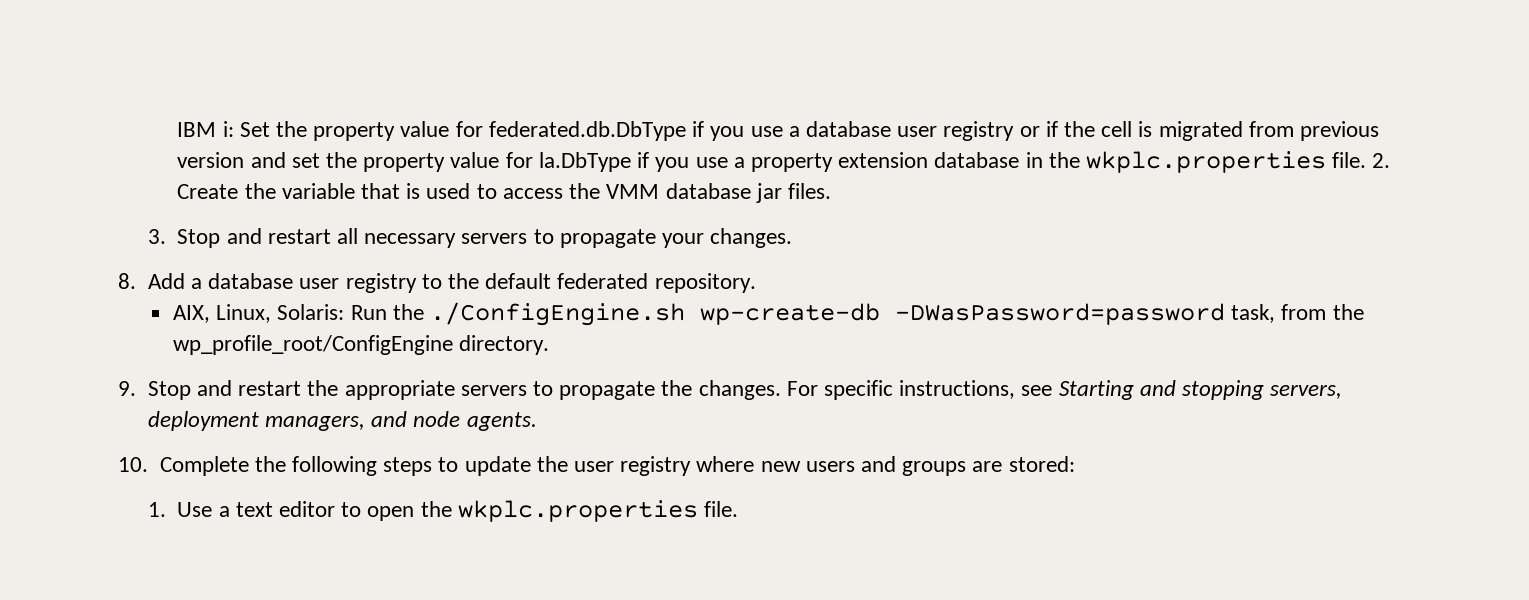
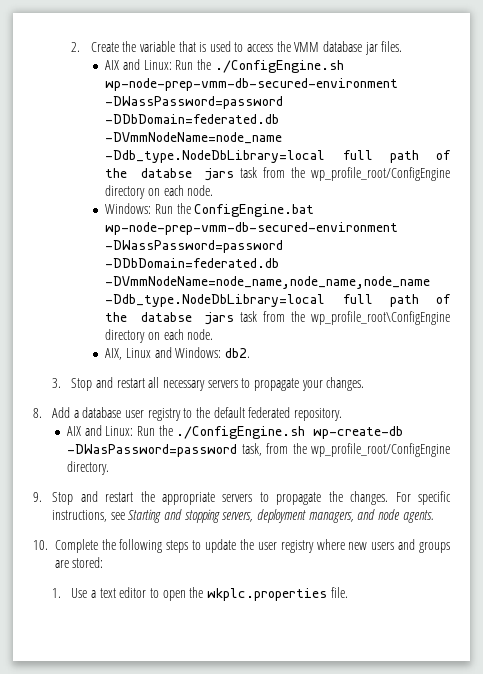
- IBM i: Set the property value for federated.db.DbType if you use a database user registry or if the cell is migrated from previous version and set the property value for la.DbType if you use a property extension database in the wkplc.properties file.
+ AIX and Linux: Run the ./ConfigEngine.sh wp-node-prep-vmm-db-secured-environment -DWassPassword=password -DDbDomain=federated.db -DVmmNodeName=node_name -Ddb_type.NodeDbLibrary=local full path of the databse jars task from the wp_profile_root/ConfigEngine directory on each node.
+ Windows: Run the ConfigEngine.bat wp-node-prep-vmm-db-secured-environment -DWassPassword=password -DDbDomain=federated.db -DVmmNodeName=node_name,node_name,node_name -Ddb_type.NodeDbLibrary=local full path of the databse jars task from the wp_profile_root\ConfigEngine directory on each node.
+ AIX, Linux and Windows: db2.
- AIX, Linux, Solaris: Run the ./ConfigEngine.sh wp-create-db -DWasPassword=password task, from the wp_profile_root/ConfigEngine directory.
+ AIX and Linux: Run the ./ConfigEngine.sh wp-create-db -DWasPassword=password task, from the wp_profile_root/ConfigEngine directory.

